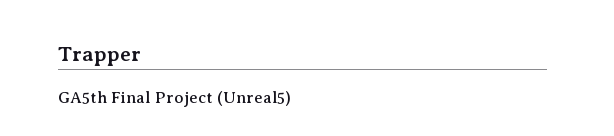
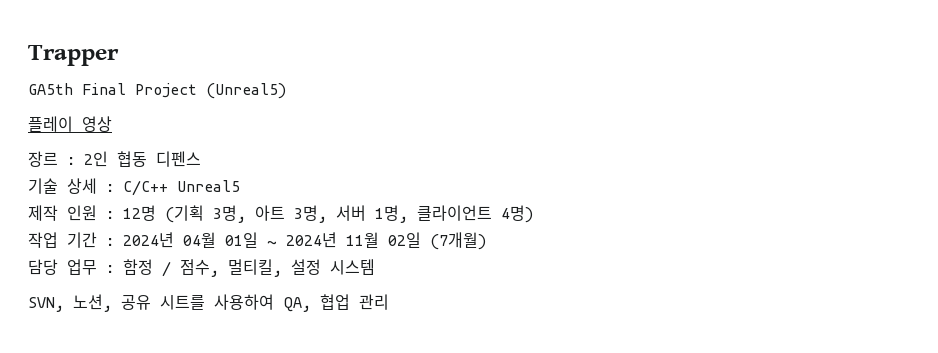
+ 플레이 영상
+ 장르 : 2인 협동 디펜스
+ 기술 상세 : C/C++ Unreal5
+ 제작 인원 : 12명 (기획 3명, 아트 3명, 서버 1명, 클라이언트 4명)
+ 작업 기간 : 2024년 04월 01일 ~ 2024년 11월 02일 (7개월)
+ 담당 업무 : 함정 / 점수, 멀티킬, 설정 시스템
+ SVN, 노션, 공유 시트를 사용하여 QA, 협업 관리

